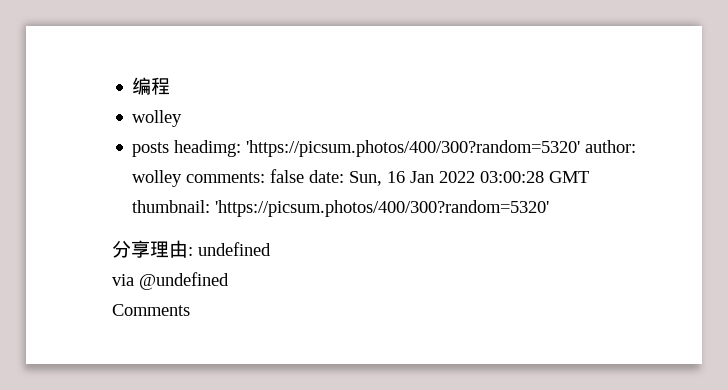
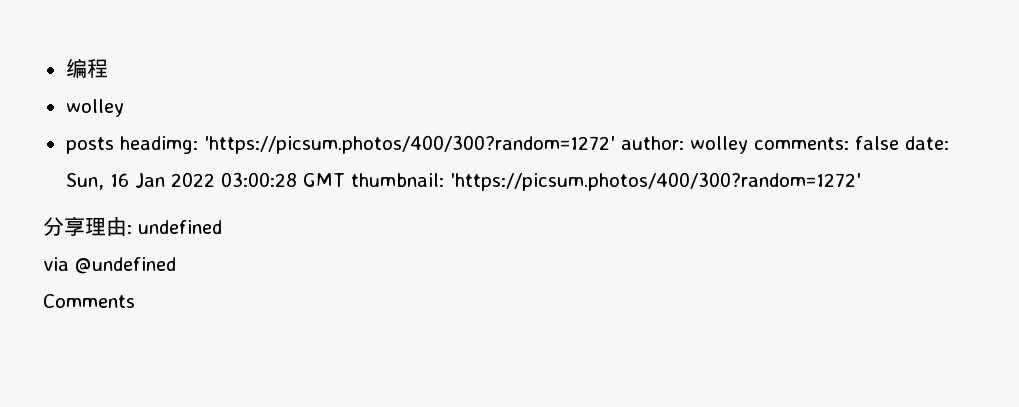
- posts headimg: 'https://picsum.photos/400/300?random=5320' author: wolley comments: false date: Sun, 16 Jan 2022 03:00:28 GMT thumbnail: 'https://picsum.photos/400/300?random=5320'
+ posts headimg: 'https://picsum.photos/400/300?random=1272' author: wolley comments: false date: Sun, 16 Jan 2022 03:00:28 GMT thumbnail: 'https://picsum.photos/400/300?random=1272'

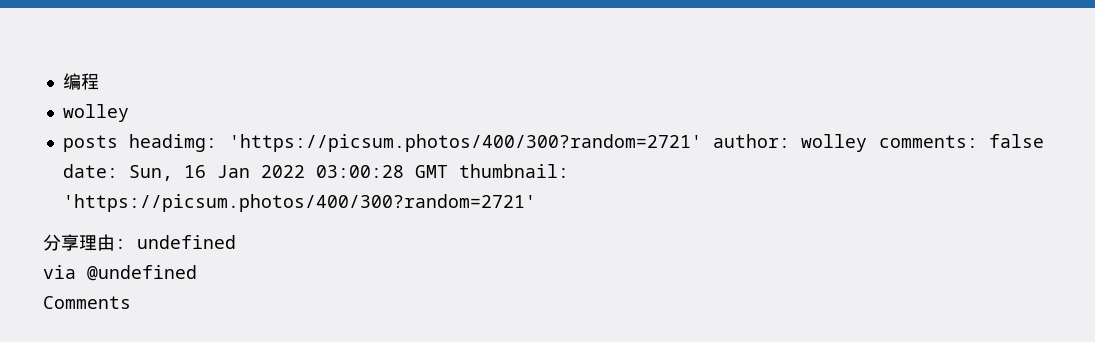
- posts headimg: 'https://picsum.photos/400/300?random=1272' author: wolley comments: false date: Sun, 16 Jan 2022 03:00:28 GMT thumbnail: 'https://picsum.photos/400/300?random=1272'
+ posts headimg: 'https://picsum.photos/400/300?random=2721' author: wolley comments: false date: Sun, 16 Jan 2022 03:00:28 GMT thumbnail: 'https://picsum.photos/400/300?random=2721'

